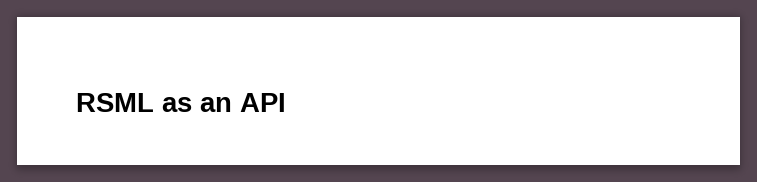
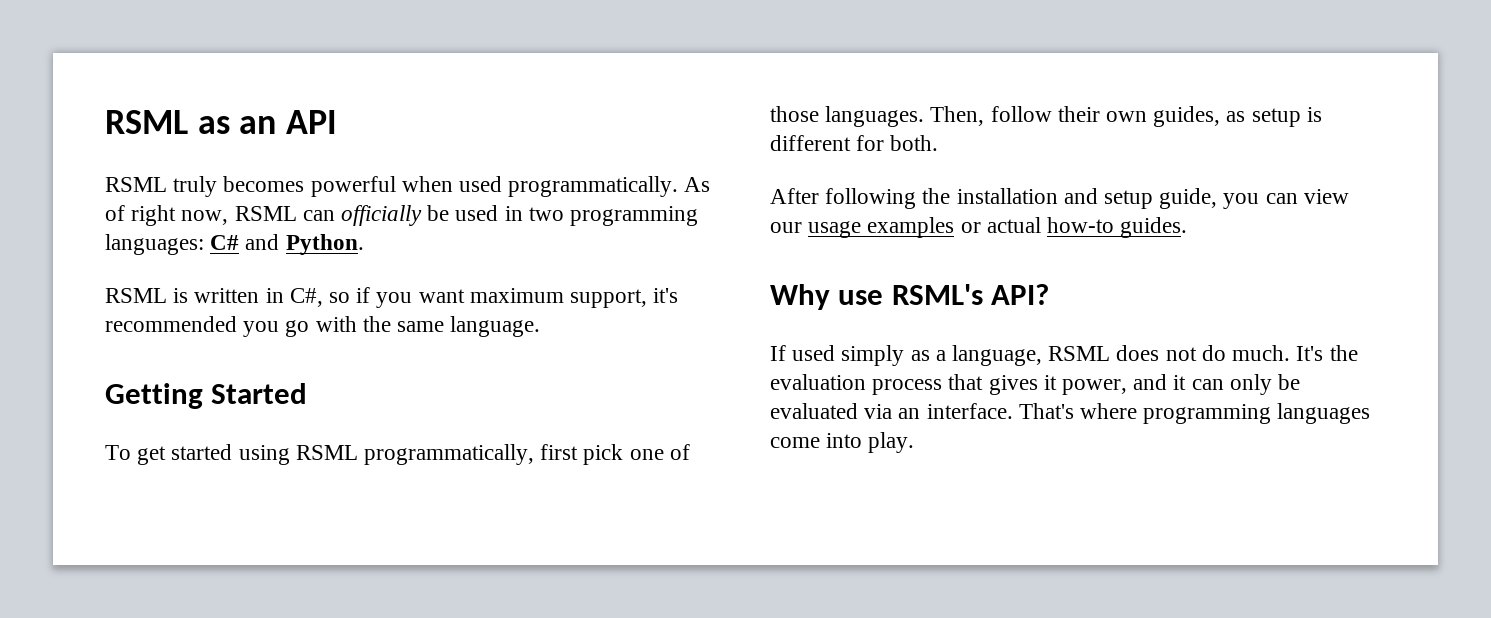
+ RSML truly becomes powerful when used programmatically. As of right now, RSML can officially be used in two programming languages: C# and Python.
+ RSML is written in C#, so if you want maximum support, it's recommended you go with the same language.
+ Getting Started
+ To get started using RSML programmatically, first pick one of those languages. Then, follow their own guides, as setup is different for both.
+ After following the installation and setup guide, you can view our usage examples or actual how-to guides.
+ Why use RSML's API?
+ If used simply as a language, RSML does not do much. It's the evaluation process that gives it power, and it can only be evaluated via an interface. That's where programming languages come into play.

